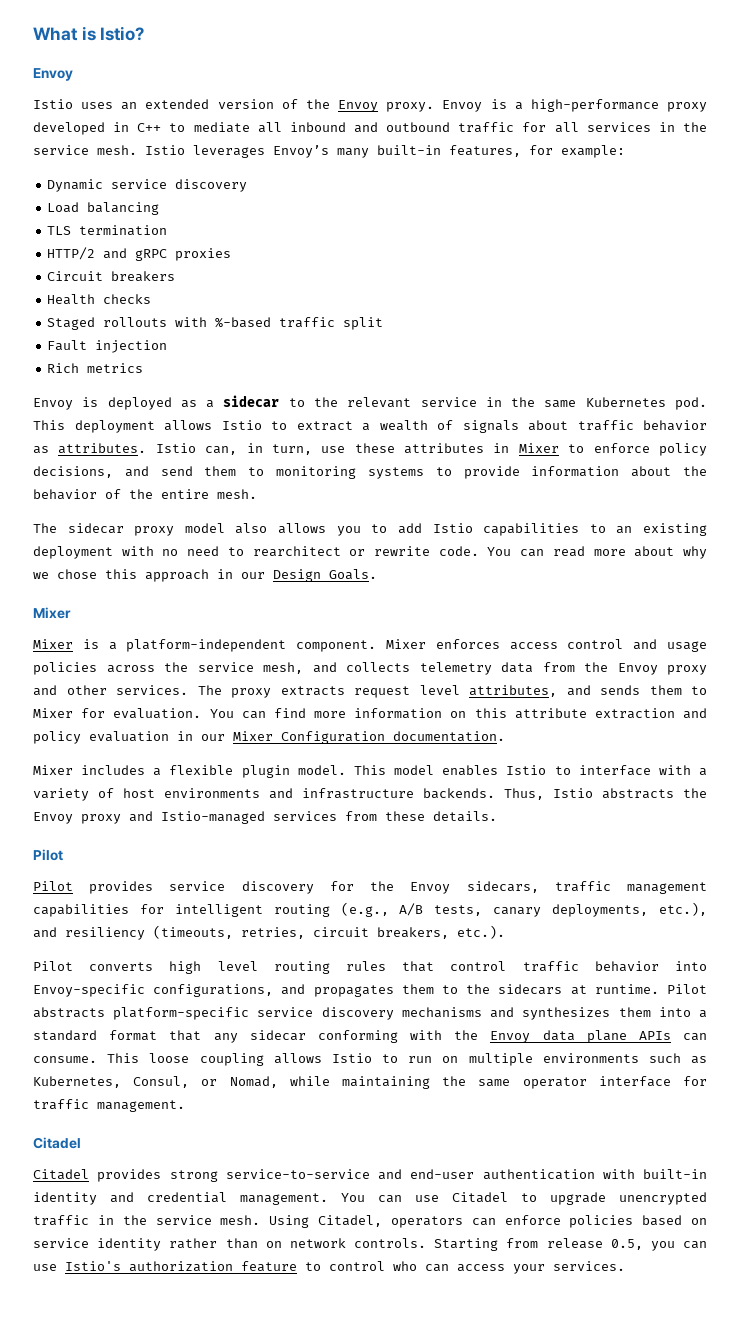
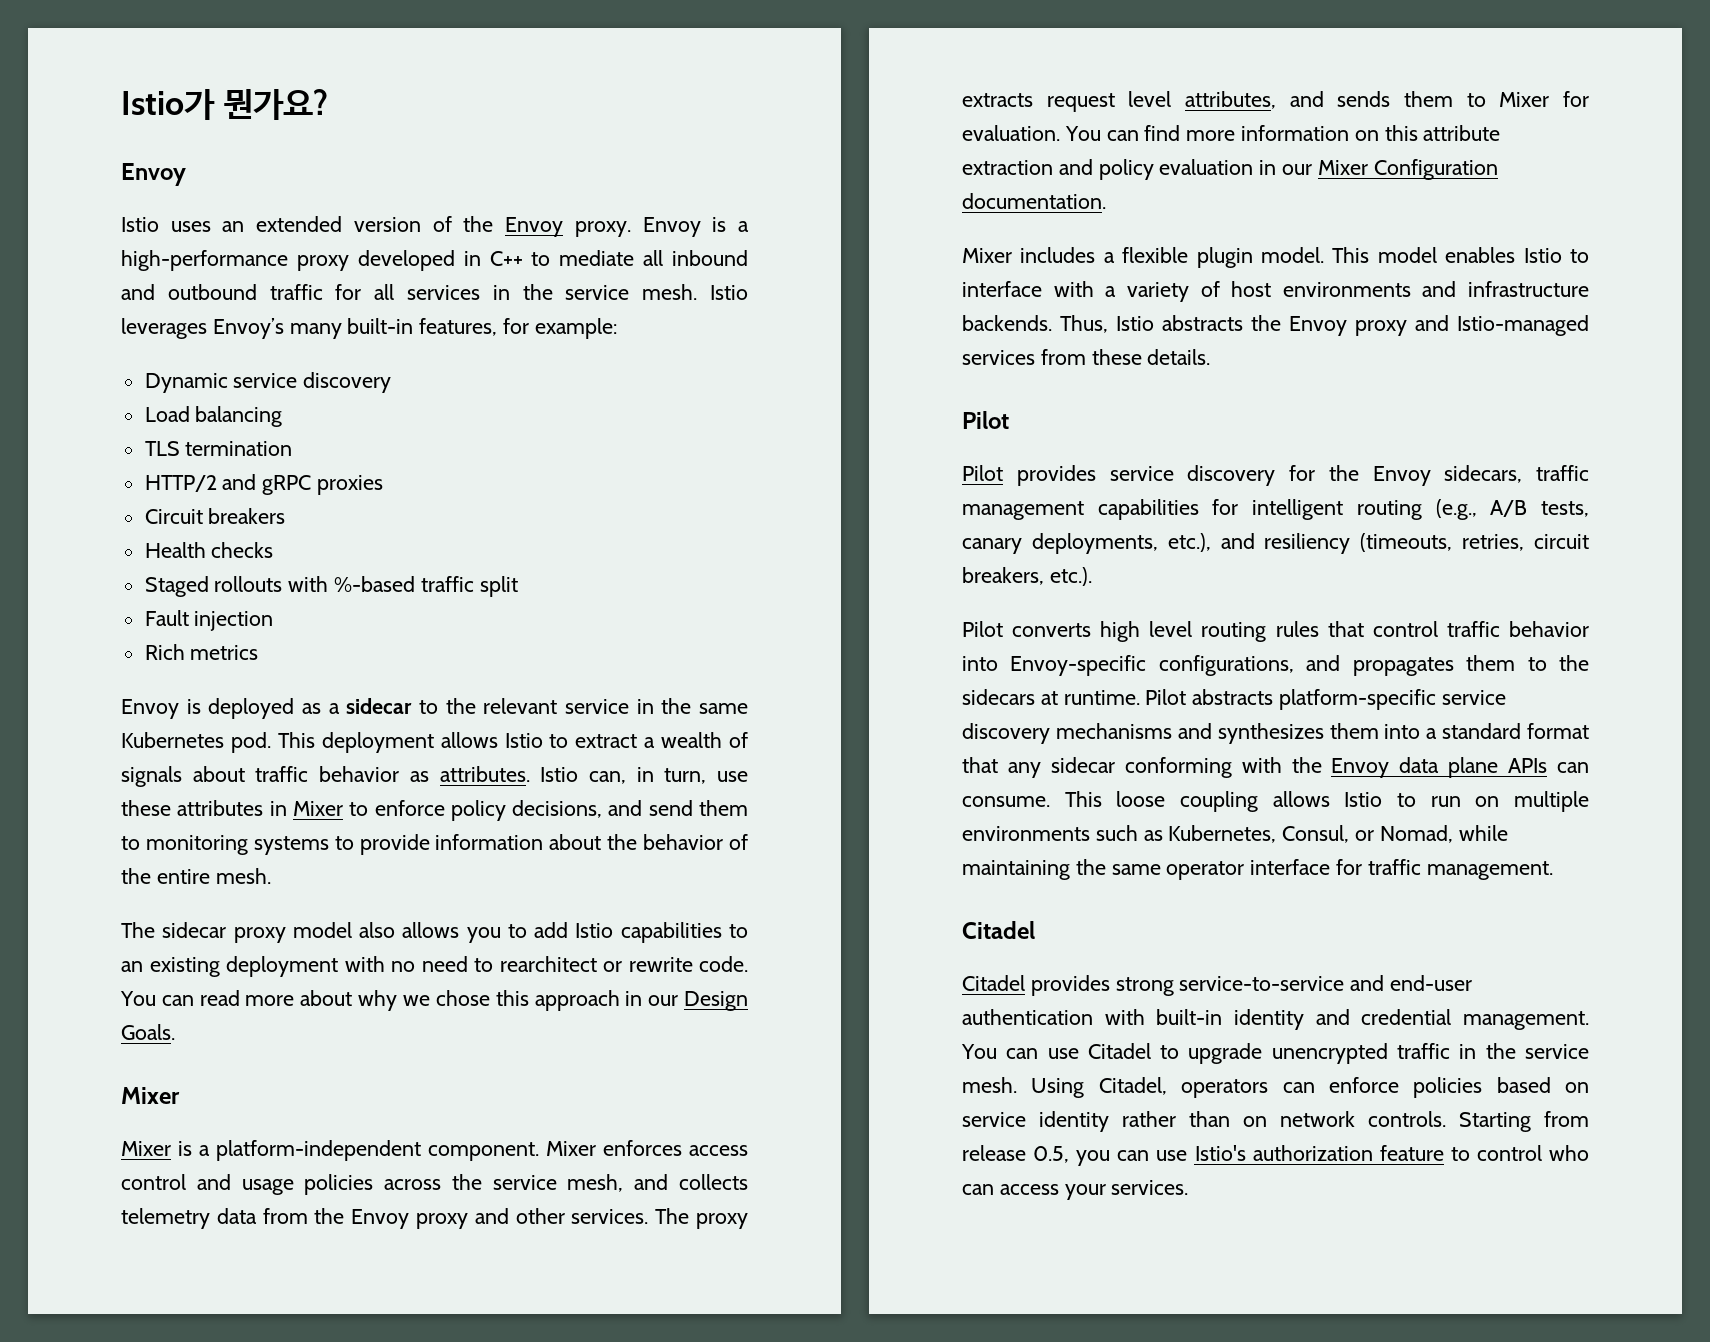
- What is Istio?
+ Istio가 뭔가요?

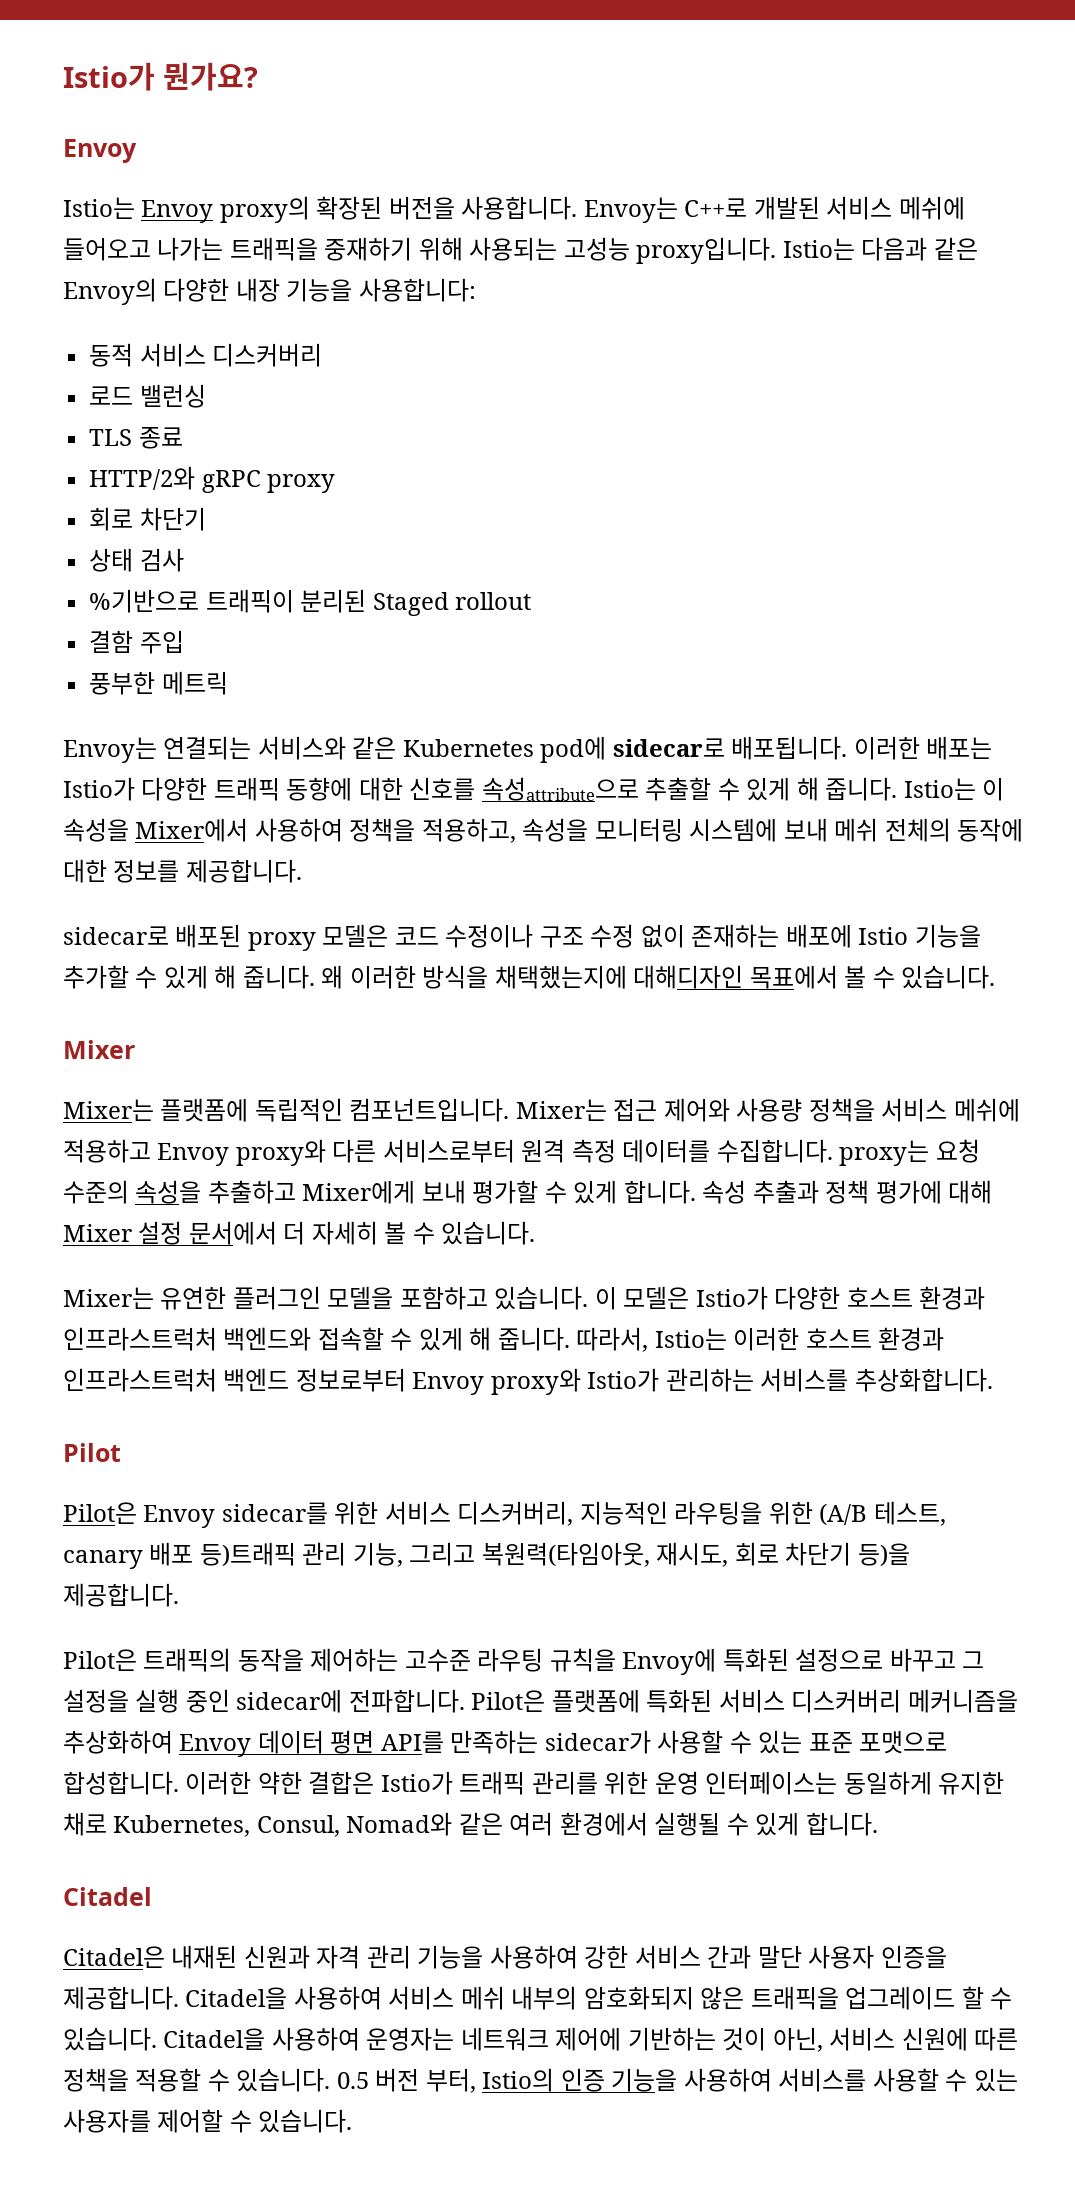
- Istio uses an extended version of the Envoy proxy. Envoy is a high-performance proxy developed in C++ to mediate all inbound and outbound traffic for all services in the service mesh. Istio leverages Envoy’s many built-in features, for example:
- Dynamic service discovery
- Load balancing
- TLS termination
- HTTP/2 and gRPC proxies
- Circuit breakers
- Health checks
- Staged rollouts with %-based traffic split
- Fault injection
- Rich metrics
- Envoy is deployed as a sidecar to the relevant service in the same Kubernetes pod. This deployment allows Istio to extract a wealth of signals about traffic behavior as attributes. Istio can, in turn, use these attributes in Mixer to enforce policy decisions, and send them to monitoring systems to provide information about the behavior of the entire mesh.
- The sidecar proxy model also allows you to add Istio capabilities to an existing deployment with no need to rearchitect or rewrite code. You can read more about why we chose this approach in our Design Goals.
+ Istio는 Envoy proxy의 확장된 버전을 사용합니다. Envoy는 C++로 개발된 서비스 메쉬에 들어오고 나가는 트래픽을 중재하기 위해 사용되는 고성능 proxy입니다. Istio는 다음과 같은 Envoy의 다양한 내장 기능을 사용합니다:
+ 동적 서비스 디스커버리
+ 로드 밸런싱
+ TLS 종료
+ HTTP/2와 gRPC proxy
+ 회로 차단기
+ 상태 검사
+ %기반으로 트래픽이 분리된 Staged rollout
+ 결함 주입
+ 풍부한 메트릭
+ Envoy는 연결되는 서비스와 같은 Kubernetes pod에 sidecar로 배포됩니다. 이러한 배포는 Istio가 다양한 트래픽 동향에 대한 신호를 속성attribute으로 추출할 수 있게 해 줍니다. Istio는 이 속성을 Mixer에서 사용하여 정책을 적용하고, 속성을 모니터링 시스템에 보내 메쉬 전체의 동작에 대한 정보를 제공합니다.
+ sidecar로 배포된 proxy 모델은 코드 수정이나 구조 수정 없이 존재하는 배포에 Istio 기능을 추가할 수 있게 해 줍니다. 왜 이러한 방식을 채택했는지에 대해디자인 목표에서 볼 수 있습니다.
  Mixer
- Mixer is a platform-independent component. Mixer enforces access control and usage policies across the service mesh, and collects telemetry data from the Envoy proxy and other services. The proxy extracts request level attributes, and sends them to Mixer for evaluation. You can find more information on this attribute extraction and policy evaluation in our Mixer Configuration documentation.
- Mixer includes a flexible plugin model. This model enables Istio to interface with a variety of host environments and infrastructure backends. Thus, Istio abstracts the Envoy proxy and Istio-managed services from these details.
+ Mixer는 플랫폼에 독립적인 컴포넌트입니다. Mixer는 접근 제어와 사용량 정책을 서비스 메쉬에 적용하고 Envoy proxy와 다른 서비스로부터 원격 측정 데이터를 수집합니다. proxy는 요청 수준의 속성을 추출하고 Mixer에게 보내 평가할 수 있게 합니다. 속성 추출과 정책 평가에 대해 Mixer 설정 문서에서 더 자세히 볼 수 있습니다.
+ Mixer는 유연한 플러그인 모델을 포함하고 있습니다. 이 모델은 Istio가 다양한 호스트 환경과 인프라스트럭처 백엔드와 접속할 수 있게 해 줍니다. 따라서, Istio는 이러한 호스트 환경과 인프라스트럭처 백엔드 정보로부터 Envoy proxy와 Istio가 관리하는 서비스를 추상화합니다.
  Pilot
- Pilot provides service discovery for the Envoy sidecars, traffic management capabilities for intelligent routing (e.g., A/B tests, canary deployments, etc.), and resiliency (timeouts, retries, circuit breakers, etc.).
- Pilot converts high level routing rules that control traffic behavior into Envoy-specific configurations, and propagates them to the sidecars at runtime. Pilot abstracts platform-specific service discovery mechanisms and synthesizes them into a standard format that any sidecar conforming with the Envoy data plane APIs can consume. This loose coupling allows Istio to run on multiple environments such as Kubernetes, Consul, or Nomad, while maintaining the same operator interface for traffic management.
+ Pilot은 Envoy sidecar를 위한 서비스 디스커버리, 지능적인 라우팅을 위한 (A/B 테스트, canary 배포 등)트래픽 관리 기능, 그리고 복원력(타임아웃, 재시도, 회로 차단기 등)을 제공합니다.
+ Pilot은 트래픽의 동작을 제어하는 고수준 라우팅 규칙을 Envoy에 특화된 설정으로 바꾸고 그 설정을 실행 중인 sidecar에 전파합니다. Pilot은 플랫폼에 특화된 서비스 디스커버리 메커니즘을 추상화하여 Envoy 데이터 평면 API를 만족하는 sidecar가 사용할 수 있는 표준 포맷으로 합성합니다. 이러한 약한 결합은 Istio가 트래픽 관리를 위한 운영 인터페이스는 동일하게 유지한 채로 Kubernetes, Consul, Nomad와 같은 여러 환경에서 실행될 수 있게 합니다.
  Citadel
- Citadel provides strong service-to-service and end-user authentication with built-in identity and credential management. You can use Citadel to upgrade unencrypted traffic in the service mesh. Using Citadel, operators can enforce policies based on service identity rather than on network controls. Starting from release 0.5, you can use Istio's authorization feature to control who can access your services.
+ Citadel은 내재된 신원과 자격 관리 기능을 사용하여 강한 서비스 간과 말단 사용자 인증을 제공합니다. Citadel을 사용하여 서비스 메쉬 내부의 암호화되지 않은 트래픽을 업그레이드 할 수 있습니다. Citadel을 사용하여 운영자는 네트워크 제어에 기반하는 것이 아닌, 서비스 신원에 따른 정책을 적용할 수 있습니다. 0.5 버전 부터, Istio의 인증 기능을 사용하여 서비스를 사용할 수 있는 사용자를 제어할 수 있습니다.

